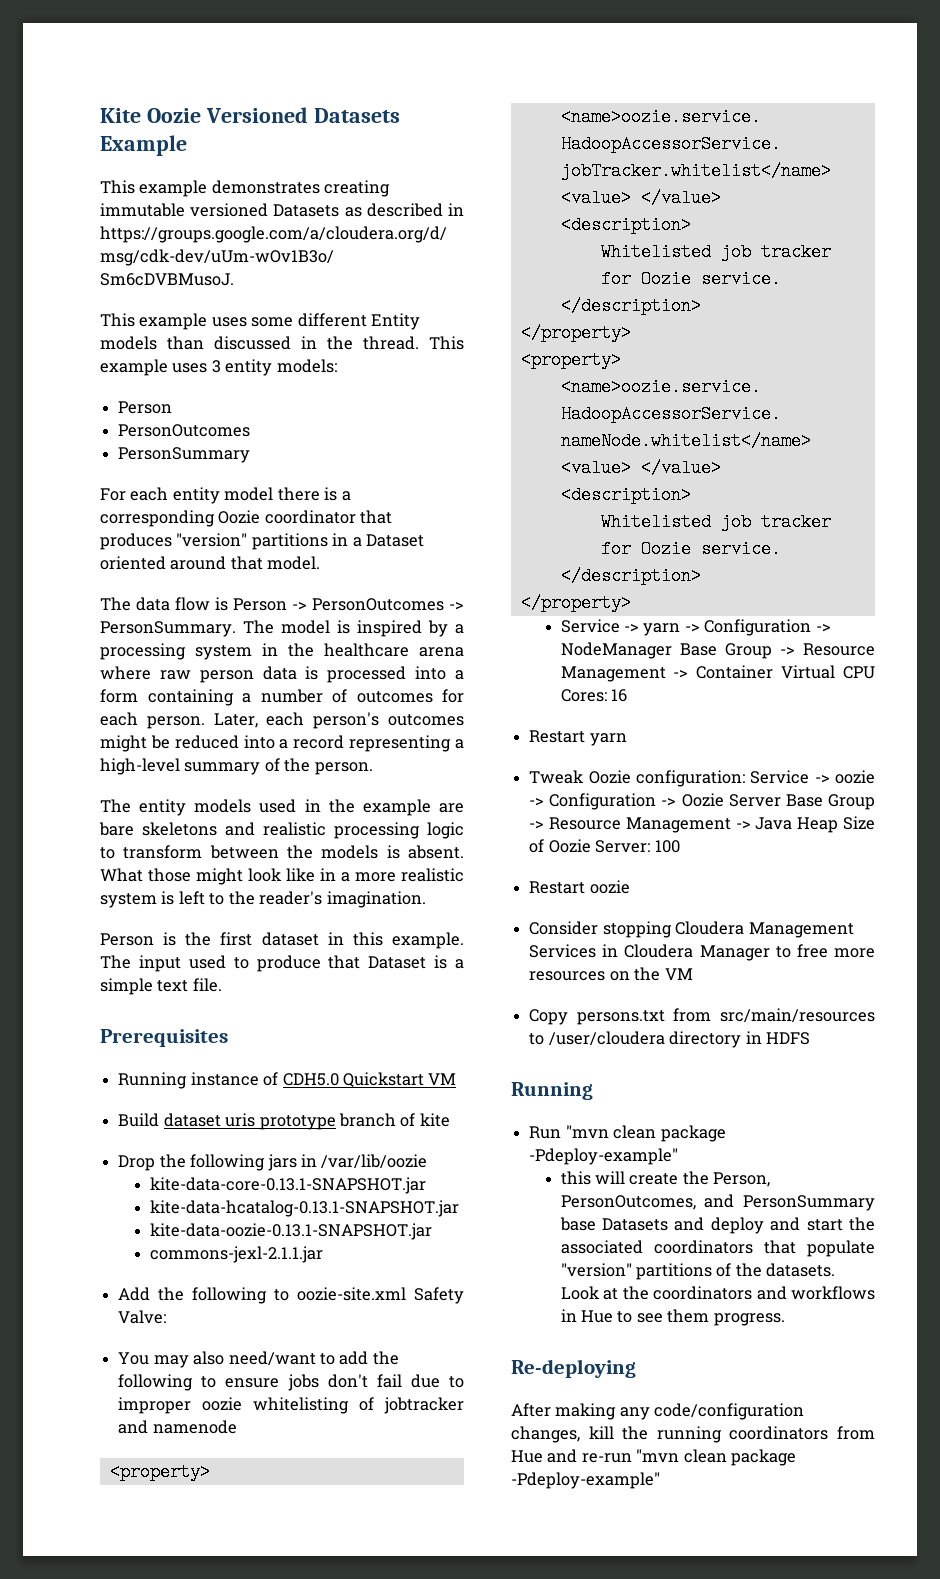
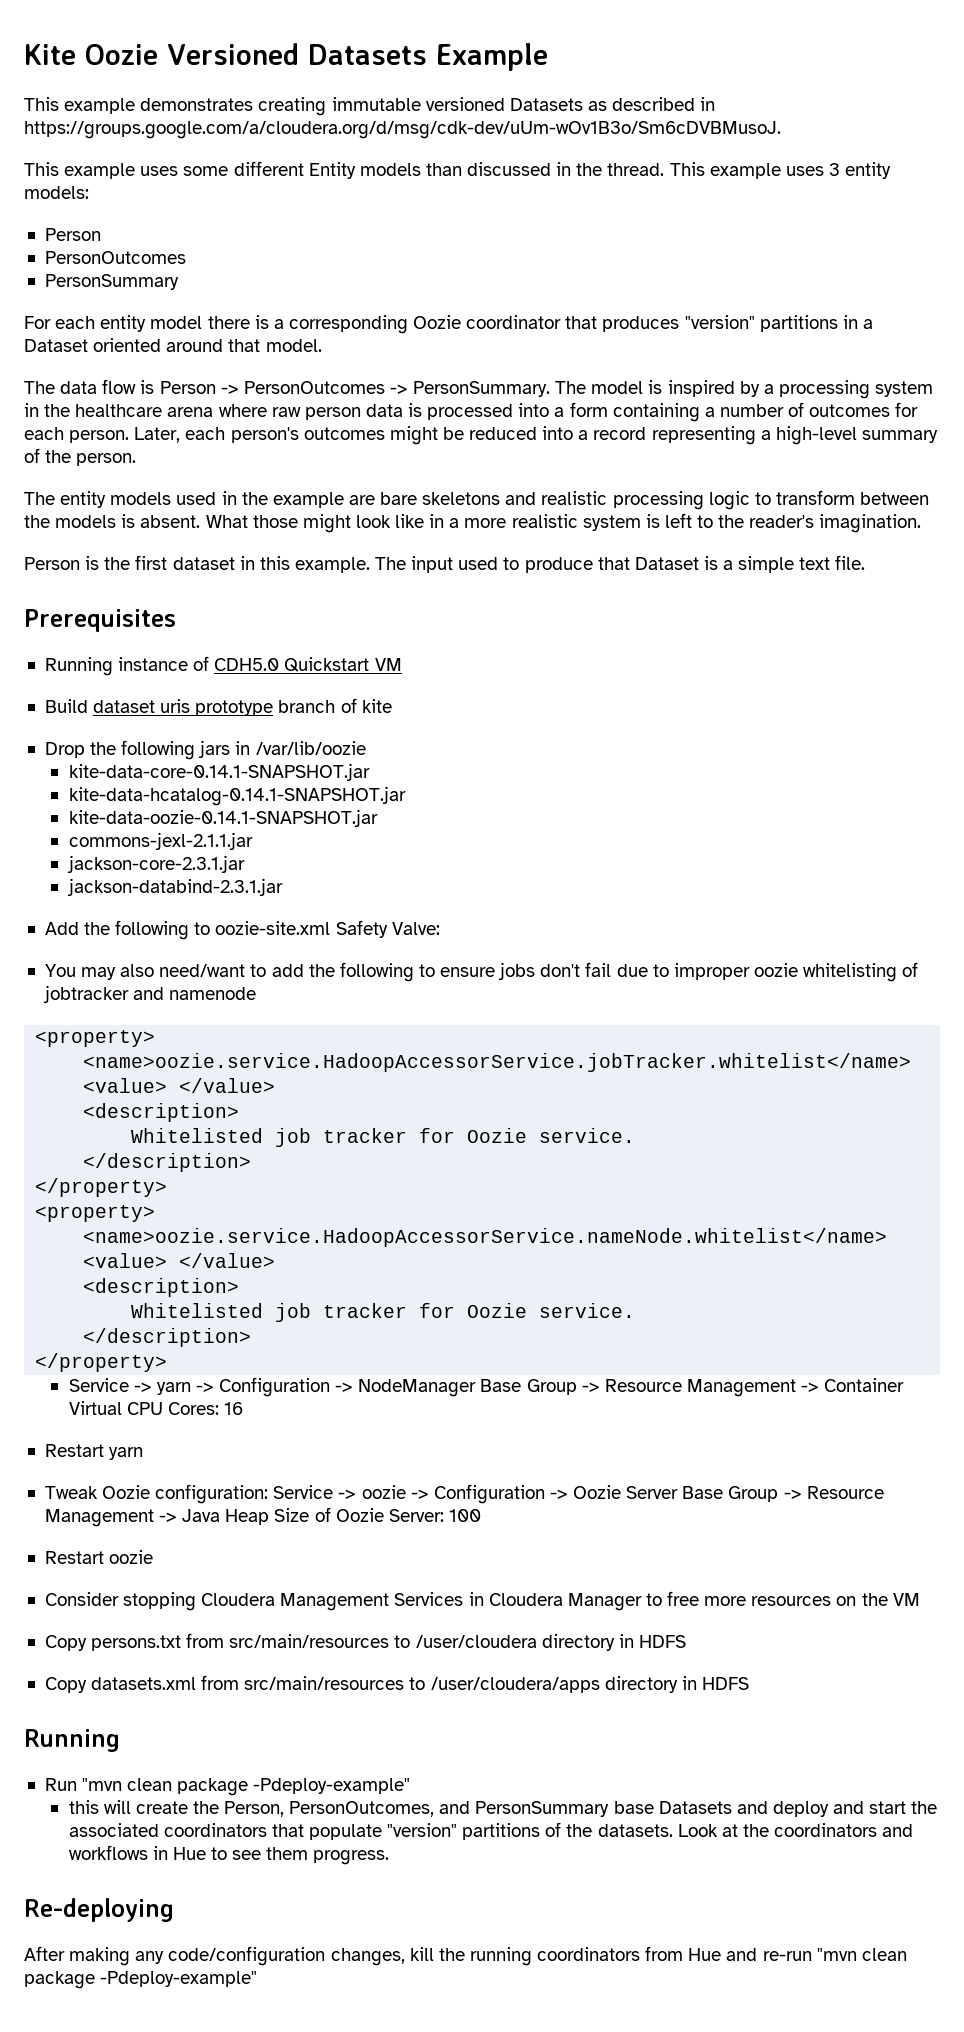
- kite-data-core-0.13.1-SNAPSHOT.jar
- kite-data-hcatalog-0.13.1-SNAPSHOT.jar
- kite-data-oozie-0.13.1-SNAPSHOT.jar
+ kite-data-core-0.14.1-SNAPSHOT.jar
+ kite-data-hcatalog-0.14.1-SNAPSHOT.jar
+ kite-data-oozie-0.14.1-SNAPSHOT.jar
+ jackson-core-2.3.1.jar
+ jackson-databind-2.3.1.jar
+ Copy datasets.xml from src/main/resources to /user/cloudera/apps directory in HDFS

